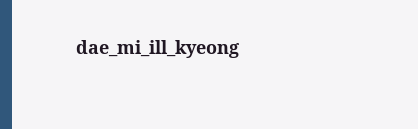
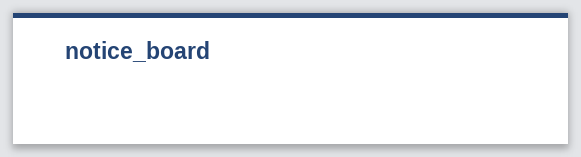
- dae_mi_ill_kyeong
+ notice_board

